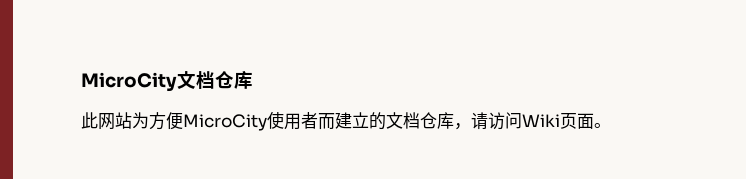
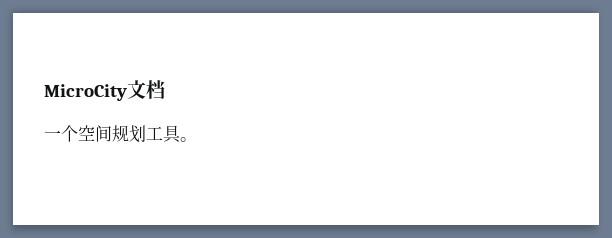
- MicroCity文档仓库
- 此网站为方便MicroCity使用者而建立的文档仓库，请访问Wiki页面。
+ MicroCity文档
+ 一个空间规划工具。

